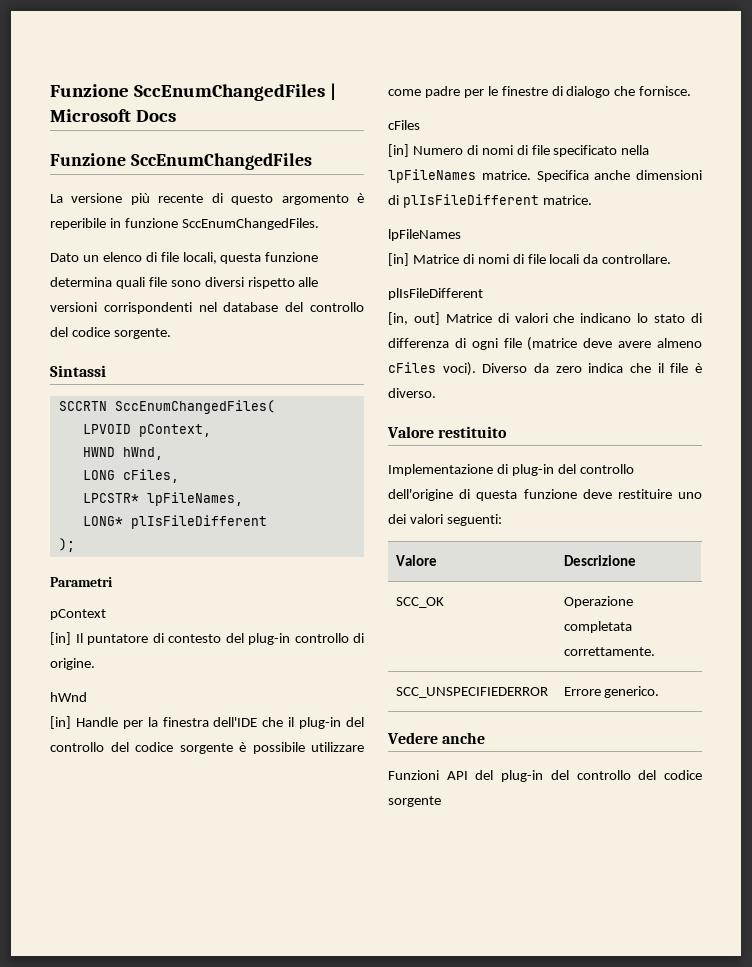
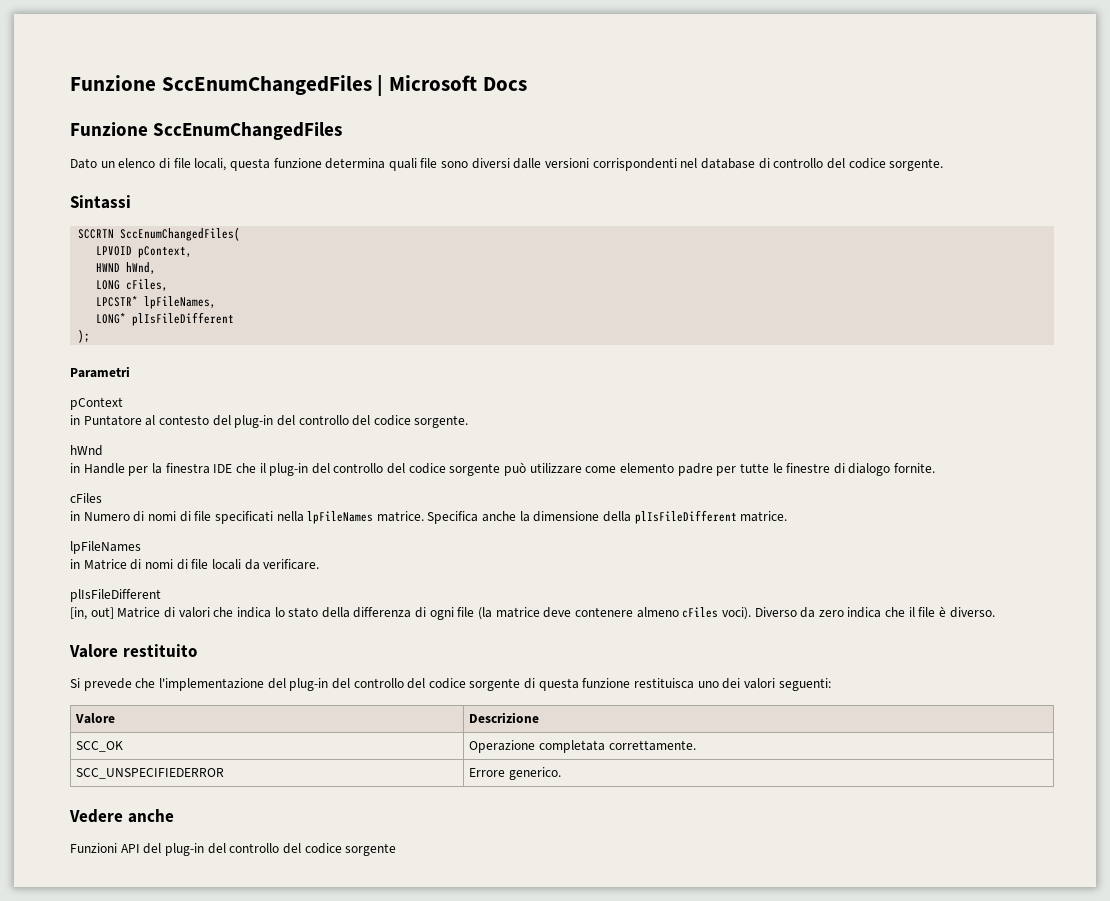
- La versione più recente di questo argomento è reperibile in funzione SccEnumChangedFiles.
- Dato un elenco di file locali, questa funzione determina quali file sono diversi rispetto alle versioni corrispondenti nel database del controllo del codice sorgente.
+ Dato un elenco di file locali, questa funzione determina quali file sono diversi dalle versioni corrispondenti nel database di controllo del codice sorgente.
- [in] Il puntatore di contesto del plug-in controllo di origine.
+ in Puntatore al contesto del plug-in del controllo del codice sorgente.
- [in] Handle per la finestra dell'IDE che il plug-in del controllo del codice sorgente è possibile utilizzare come padre per le finestre di dialogo che fornisce.
+ in Handle per la finestra IDE che il plug-in del controllo del codice sorgente può utilizzare come elemento padre per tutte le finestre di dialogo fornite.
- [in] Numero di nomi di file specificato nella lpFileNames matrice.
+ in Numero di nomi di file specificati nella lpFileNames matrice.
- Specifica anche dimensioni di plIsFileDifferent matrice.
+ Specifica anche la dimensione della plIsFileDifferent matrice.
- [in] Matrice di nomi di file locali da controllare.
+ in Matrice di nomi di file locali da verificare.
- [in, out] Matrice di valori che indicano lo stato di differenza di ogni file (matrice deve avere almeno cFiles voci).
+ [in, out] Matrice di valori che indica lo stato della differenza di ogni file (la matrice deve contenere almeno cFiles voci).
- Implementazione di plug-in del controllo dell'origine di questa funzione deve restituire uno dei valori seguenti:
+ Si prevede che l'implementazione del plug-in del controllo del codice sorgente di questa funzione restituisca uno dei valori seguenti:

